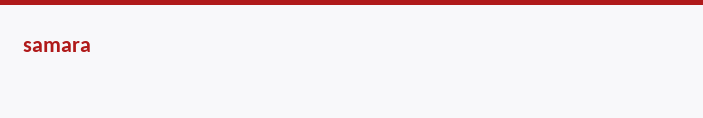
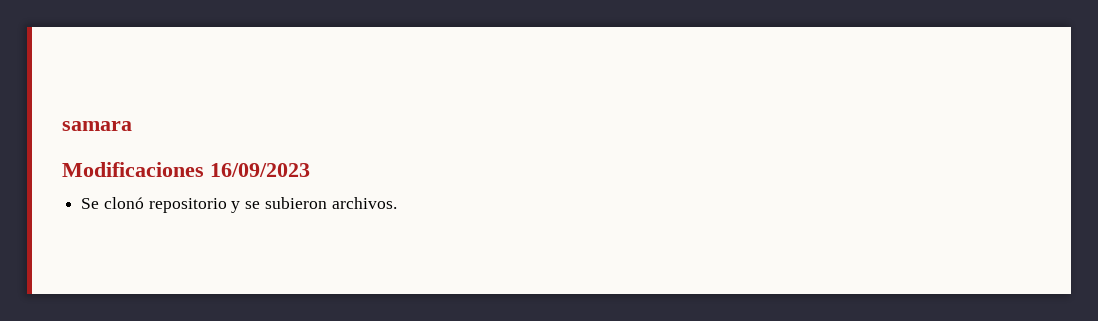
+ Modificaciones 16/09/2023
+ Se clonó repositorio y se subieron archivos.

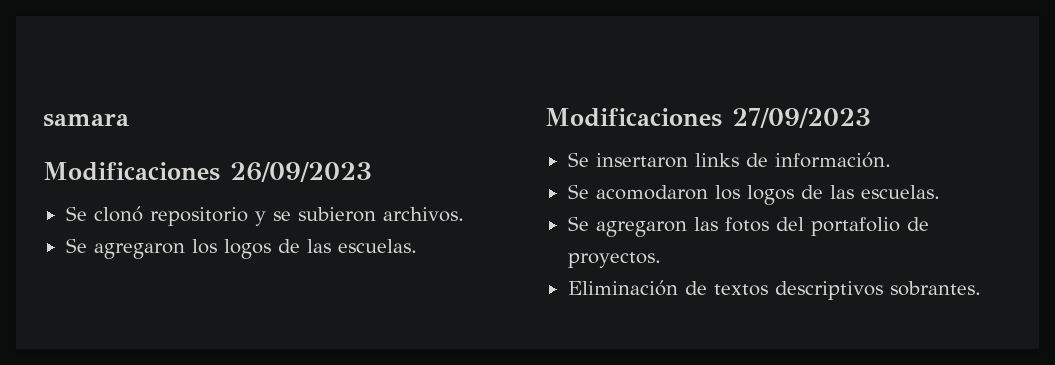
- Modificaciones 16/09/2023
+ Modificaciones 26/09/2023
+ Se agregaron los logos de las escuelas.
+ Modificaciones 27/09/2023
+ Se insertaron links de información.
+ Se acomodaron los logos de las escuelas.
+ Se agregaron las fotos del portafolio de proyectos.
+ Eliminación de textos descriptivos sobrantes.

